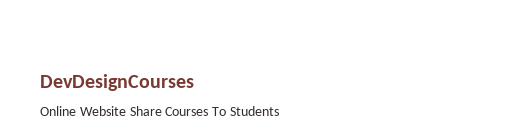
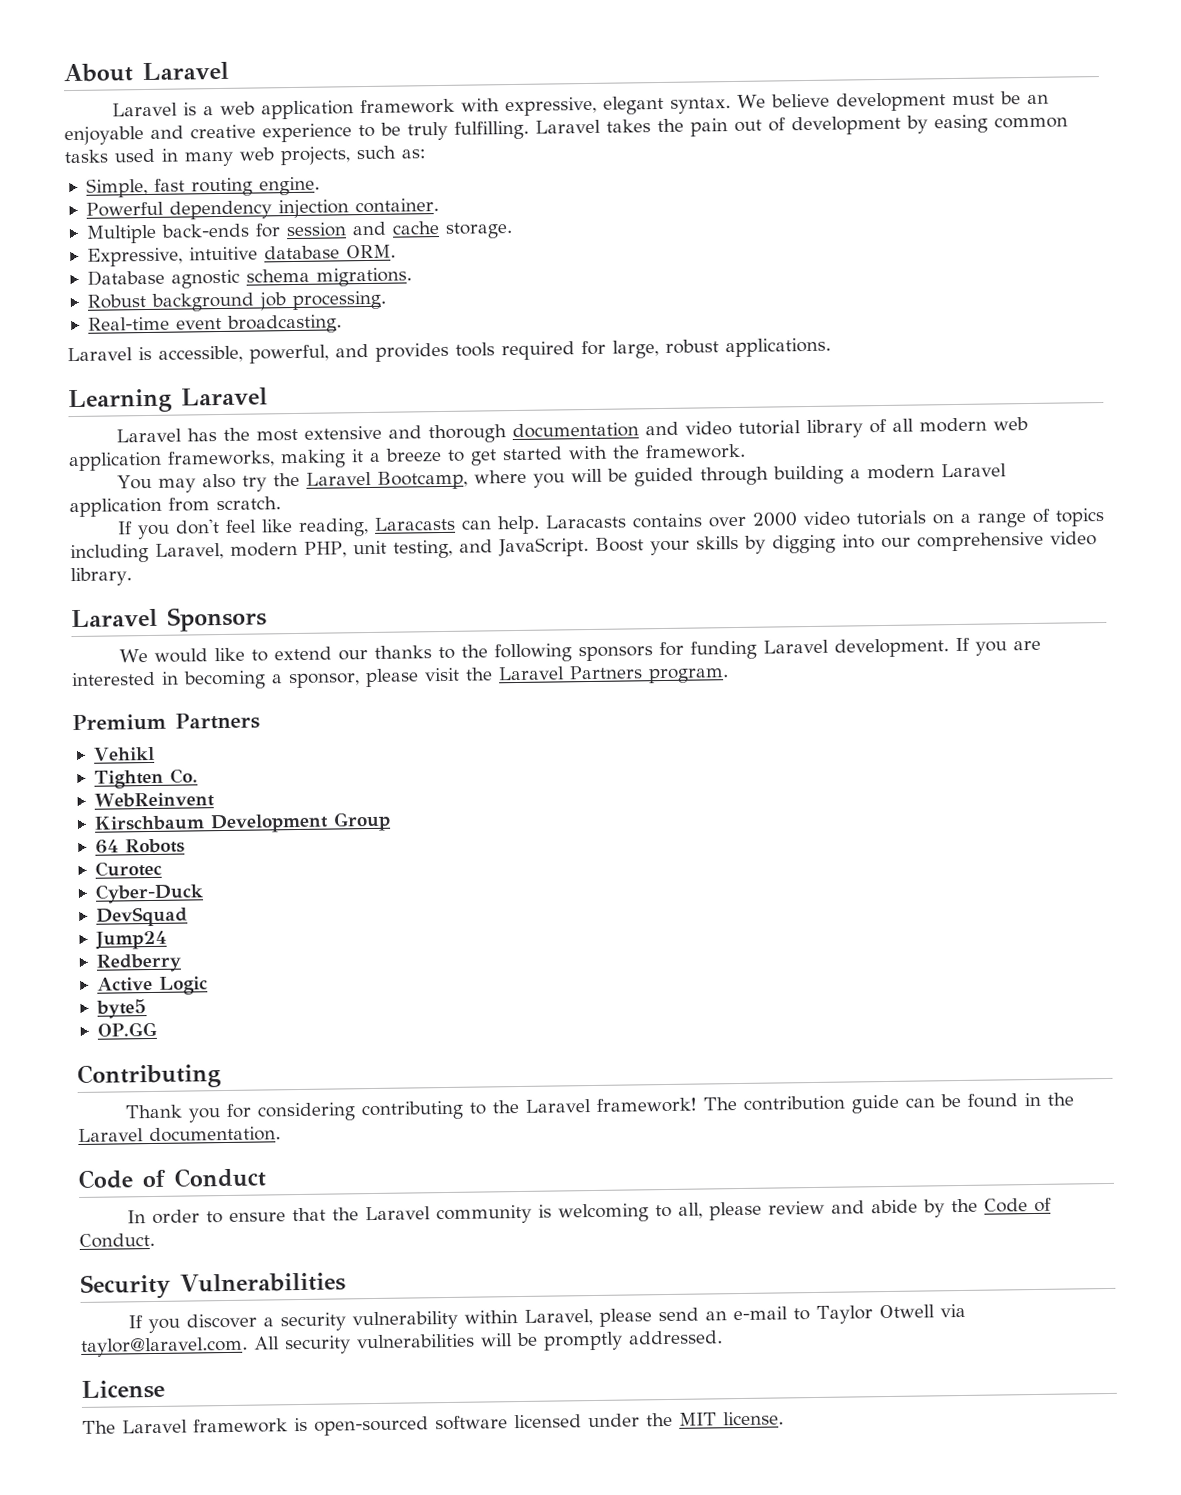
- DevDesignCourses
- Online Website Share Courses To Students
+ About Laravel
+ Laravel is a web application framework with expressive, elegant syntax. We believe development must be an enjoyable and creative experience to be truly fulfilling. Laravel takes the pain out of development by easing common tasks used in many web projects, such as:
+ Simple, fast routing engine.
+ Powerful dependency injection container.
+ Multiple back-ends for session and cache storage.
+ Expressive, intuitive database ORM.
+ Database agnostic schema migrations.
+ Robust background job processing.
+ Real-time event broadcasting.
+ Laravel is accessible, powerful, and provides tools required for large, robust applications.
+ Learning Laravel
+ Laravel has the most extensive and thorough documentation and video tutorial library of all modern web application frameworks, making it a breeze to get started with the framework.
+ You may also try the Laravel Bootcamp, where you will be guided through building a modern Laravel application from scratch.
+ If you don't feel like reading, Laracasts can help. Laracasts contains over 2000 video tutorials on a range of topics including Laravel, modern PHP, unit testing, and JavaScript. Boost your skills by digging into our comprehensive video library.
+ Laravel Sponsors
+ We would like to extend our thanks to the following sponsors for funding Laravel development. If you are interested in becoming a sponsor, please visit the Laravel Partners program.
+ Premium Partners
+ Vehikl
+ Tighten Co.
+ WebReinvent
+ Kirschbaum Development Group
+ 64 Robots
+ Curotec
+ Cyber-Duck
+ DevSquad
+ Jump24
+ Redberry
+ Active Logic
+ byte5
+ OP.GG
+ Contributing
+ Thank you for considering contributing to the Laravel framework! The contribution guide can be found in the Laravel documentation.
+ Code of Conduct
+ In order to ensure that the Laravel community is welcoming to all, please review and abide by the Code of Conduct.
+ Security Vulnerabilities
+ If you discover a security vulnerability within Laravel, please send an e-mail to Taylor Otwell via taylor@laravel.com. All security vulnerabilities will be promptly addressed.
+ License
+ The Laravel framework is open-sourced software licensed under the MIT license.

